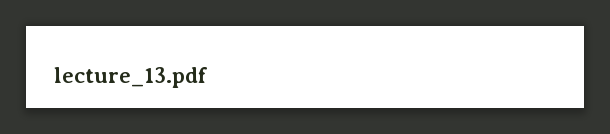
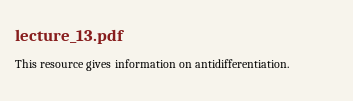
+ This resource gives information on antidifferentiation.

